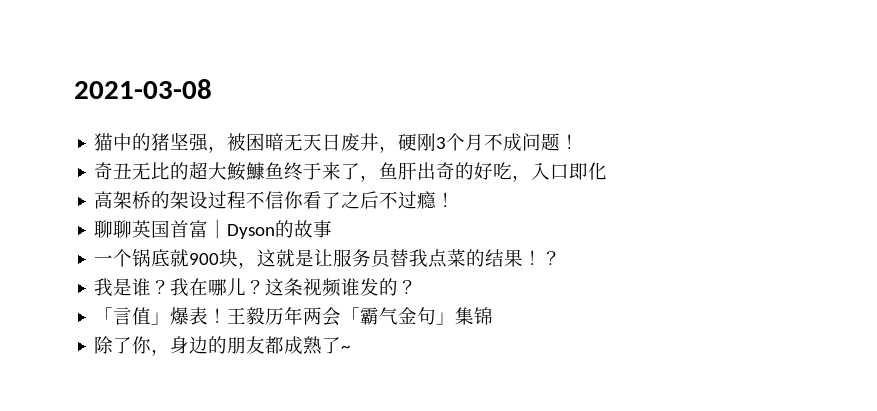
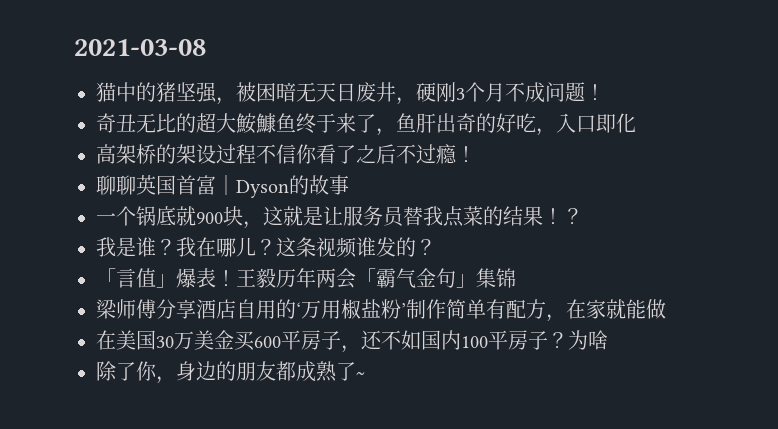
+ 梁师傅分享酒店自用的‘万用椒盐粉’制作简单有配方，在家就能做
+ 在美国30万美金买600平房子，还不如国内100平房子？为啥

